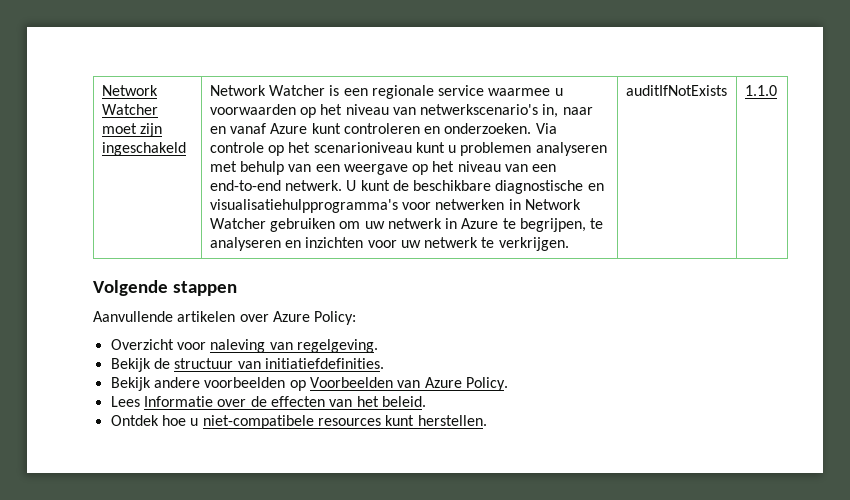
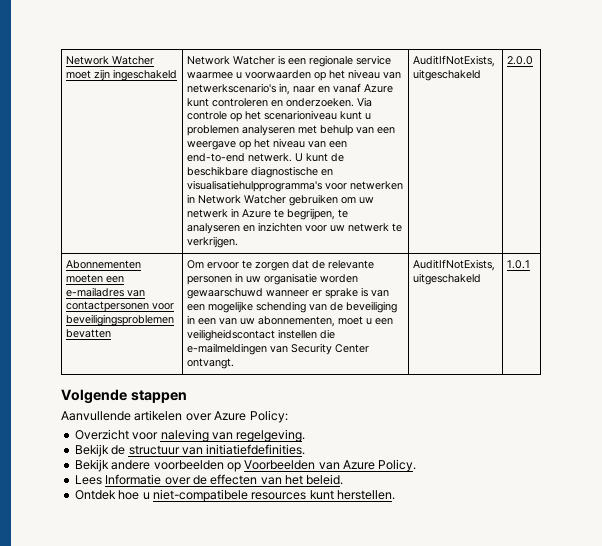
- auditIfNotExists | 1.1.0
+ AuditIfNotExists, uitgeschakeld | 2.0.0
+ Abonnementen moeten een e-mailadres van contactpersonen voor beveiligingsproblemen bevatten | Om ervoor te zorgen dat de relevante personen in uw organisatie worden gewaarschuwd wanneer er sprake is van een mogelijke schending van de beveiliging in een van uw abonnementen, moet u een veiligheidscontact instellen die e-mailmeldingen van Security Center ontvangt. | AuditIfNotExists, uitgeschakeld | 1.0.1

